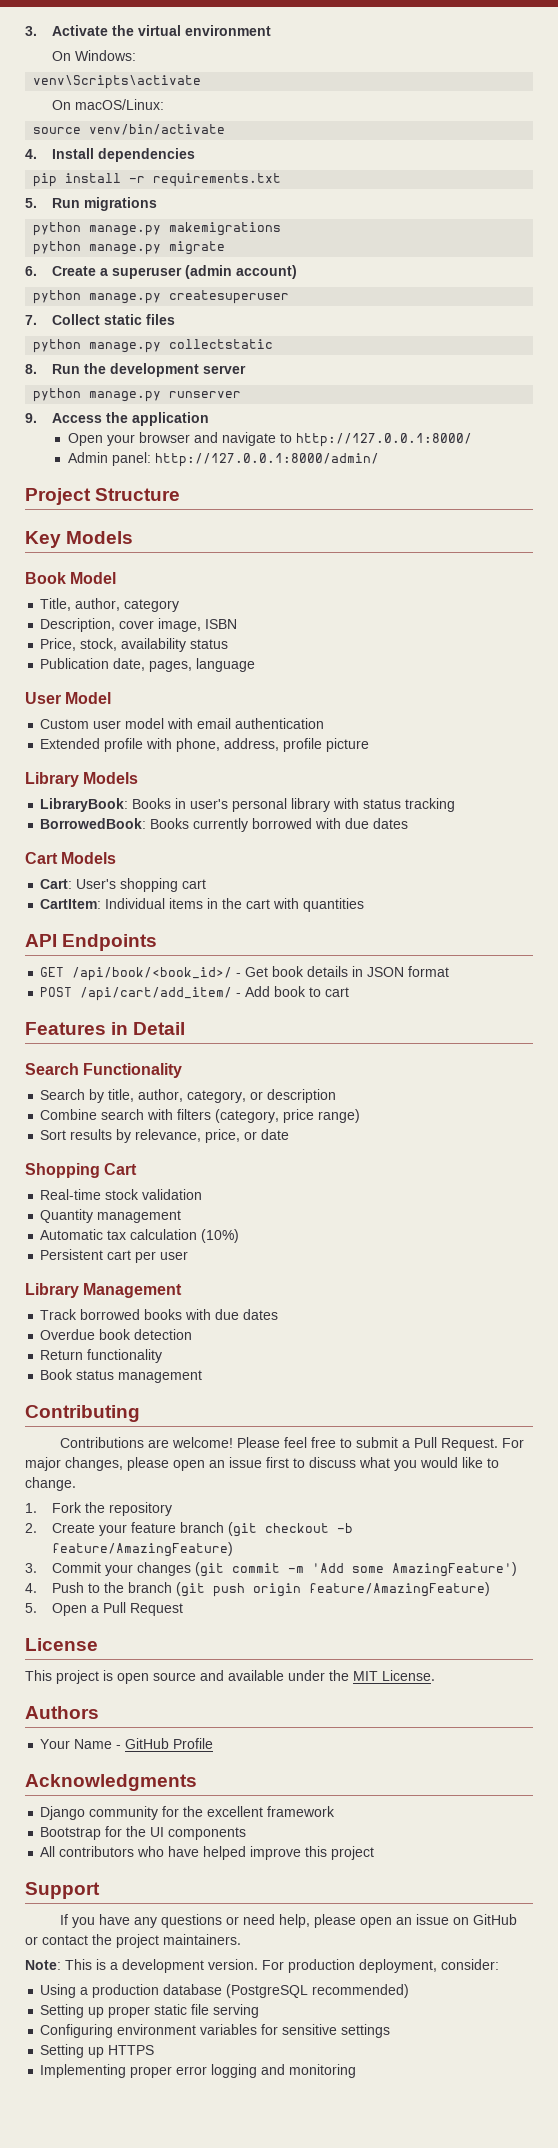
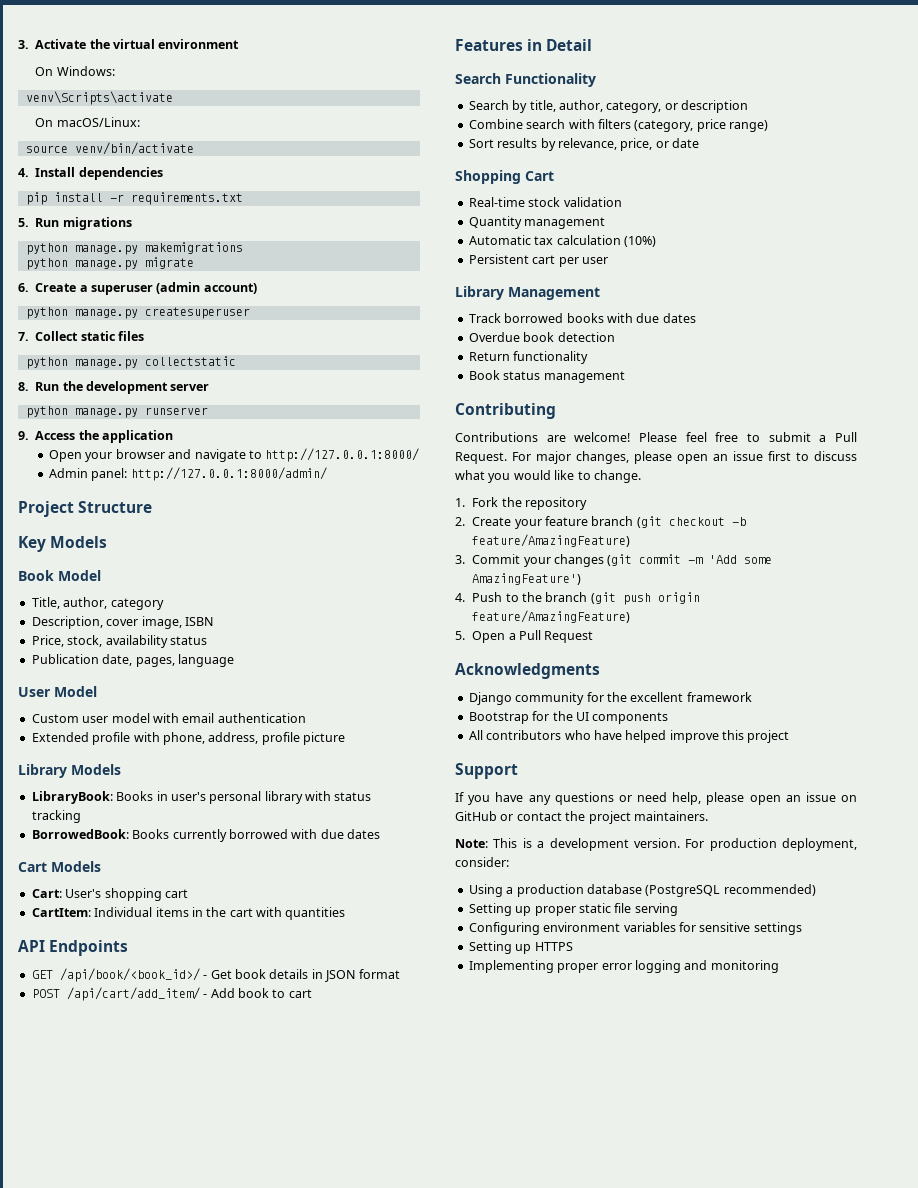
- License
- This project is open source and available under the MIT License.
- Authors
- Your Name - GitHub Profile

